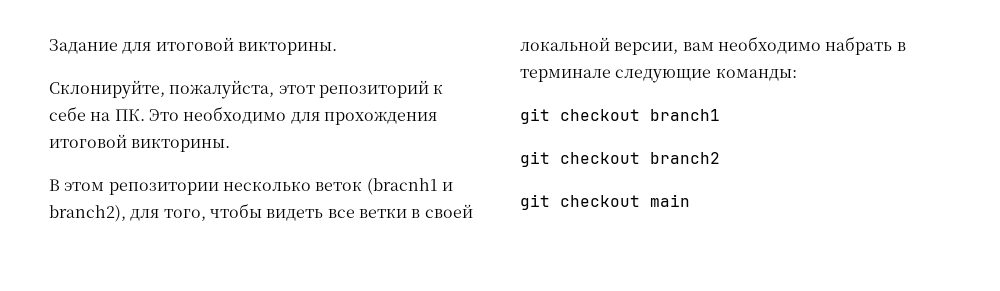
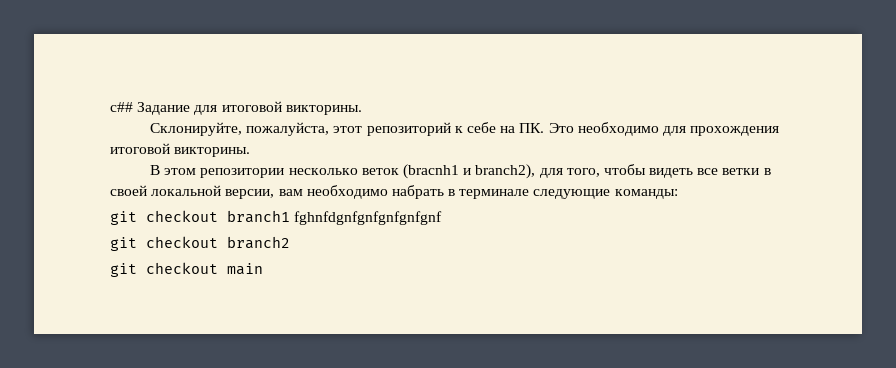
- Задание для итоговой викторины.
+ c## Задание для итоговой викторины.
- git checkout branch1
+ git checkout branch1 fghnfdgnfgnfgnfgnfgnf

